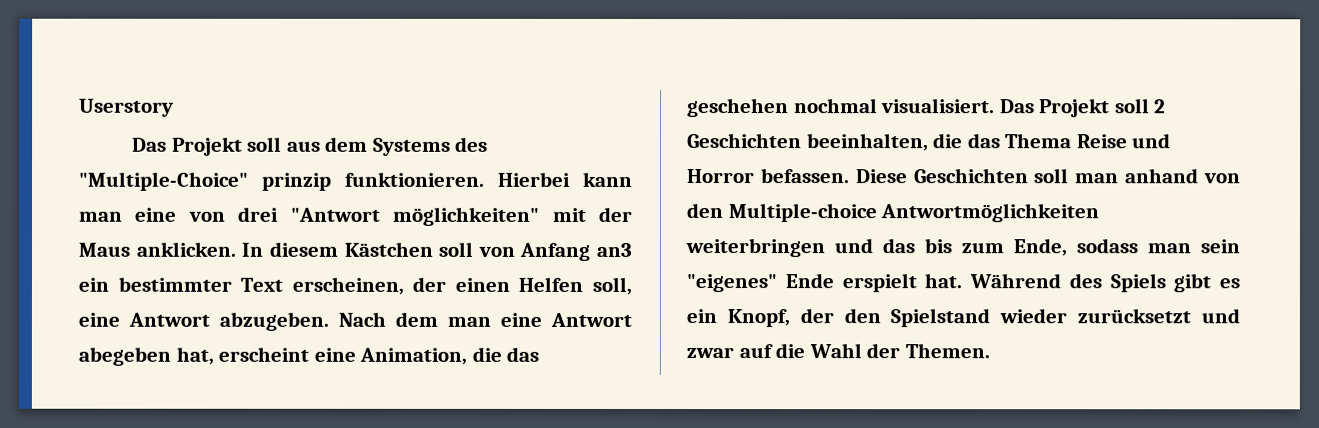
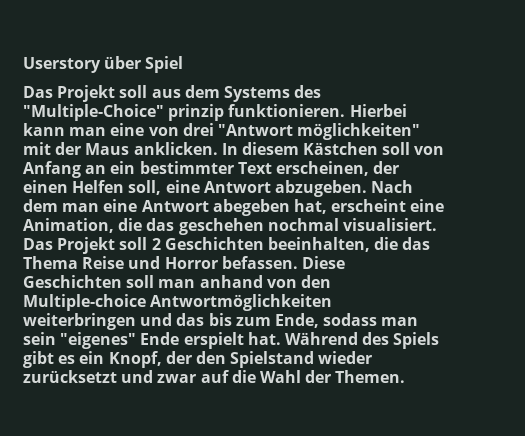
- Userstory
+ Userstory über Spiel
- In diesem Kästchen soll von Anfang an3 ein bestimmter Text erscheinen, der einen Helfen soll, eine Antwort abzugeben.
+ In diesem Kästchen soll von Anfang an ein bestimmter Text erscheinen, der einen Helfen soll, eine Antwort abzugeben.

